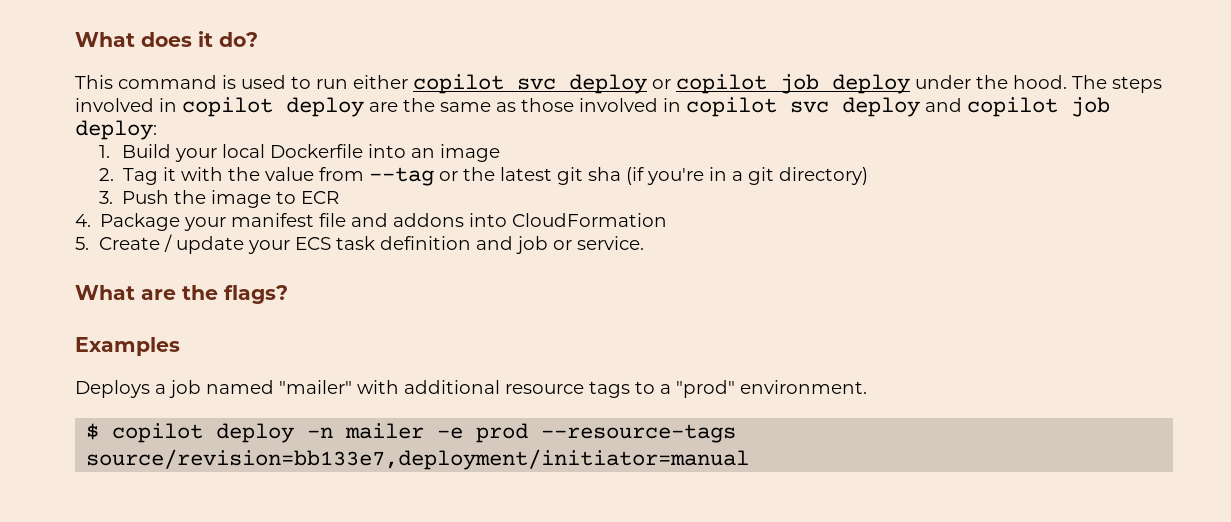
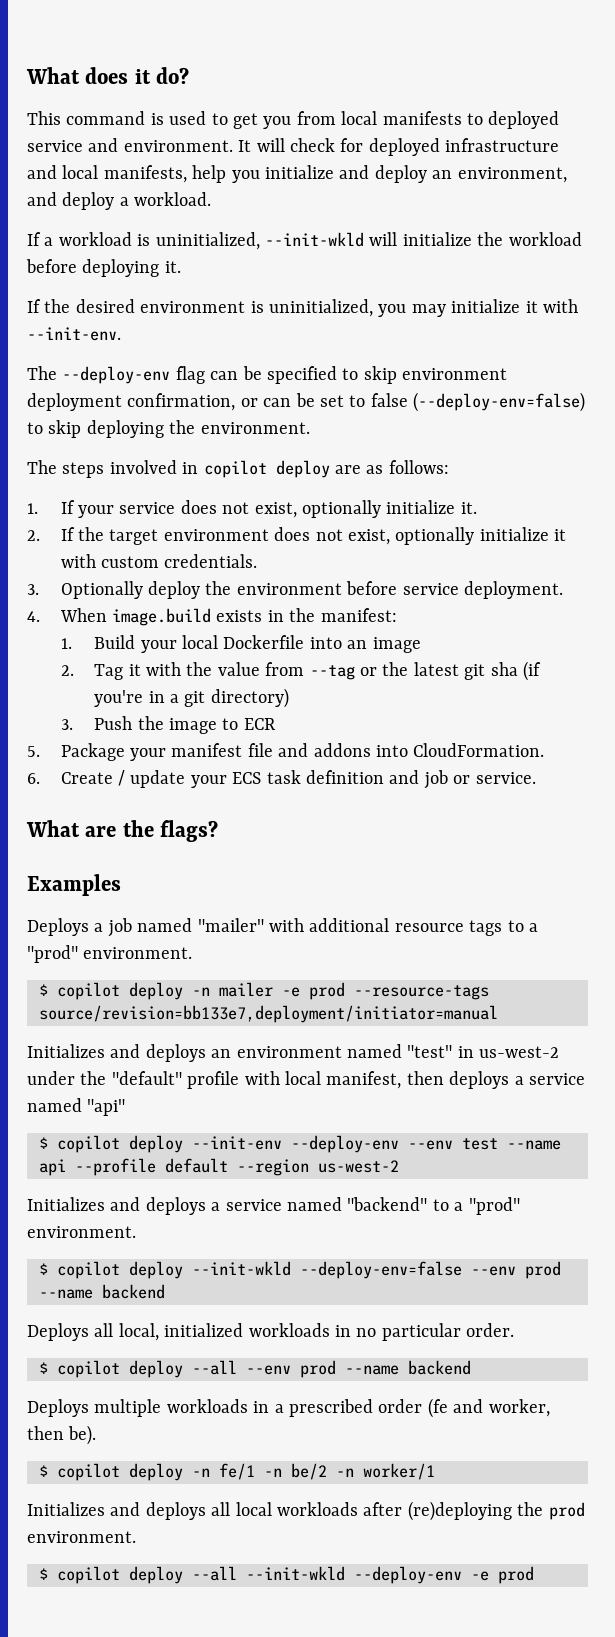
- This command is used to run either copilot svc deploy or copilot job deploy under the hood. The steps involved in copilot deploy are the same as those involved in copilot svc deploy and copilot job deploy:
+ This command is used to get you from local manifests to deployed service and environment. It will check for deployed infrastructure and local manifests, help you initialize and deploy an environment, and deploy a workload.
+ If a workload is uninitialized, --init-wkld will initialize the workload before deploying it.
+ If the desired environment is uninitialized, you may initialize it with --init-env.
+ The --deploy-env flag can be specified to skip environment deployment confirmation, or can be set to false (--deploy-env=false) to skip deploying the environment.
+ The steps involved in copilot deploy are as follows:
+ 1. If your service does not exist, optionally initialize it.
+ 2. If the target environment does not exist, optionally initialize it with custom credentials.
+ 3. Optionally deploy the environment before service deployment.
+ 4. When image.build exists in the manifest:
- 4. Package your manifest file and addons into CloudFormation
- 5. Create / update your ECS task definition and job or service.
+ 5. Package your manifest file and addons into CloudFormation.
+ 6. Create / update your ECS task definition and job or service.
+ Initializes and deploys an environment named "test" in us-west-2 under the "default" profile with local manifest, then deploys a service named "api"
+ $ copilot deploy --init-env --deploy-env --env test --name api --profile default --region us-west-2
+ Initializes and deploys a service named "backend" to a "prod" environment.
+ $ copilot deploy --init-wkld --deploy-env=false --env prod --name backend
+ Deploys all local, initialized workloads in no particular order.
+ $ copilot deploy --all --env prod --name backend
+ Deploys multiple workloads in a prescribed order (fe and worker, then be).
+ $ copilot deploy -n fe/1 -n be/2 -n worker/1
+ Initializes and deploys all local workloads after (re)deploying the prod environment.
+ $ copilot deploy --all --init-wkld --deploy-env -e prod

